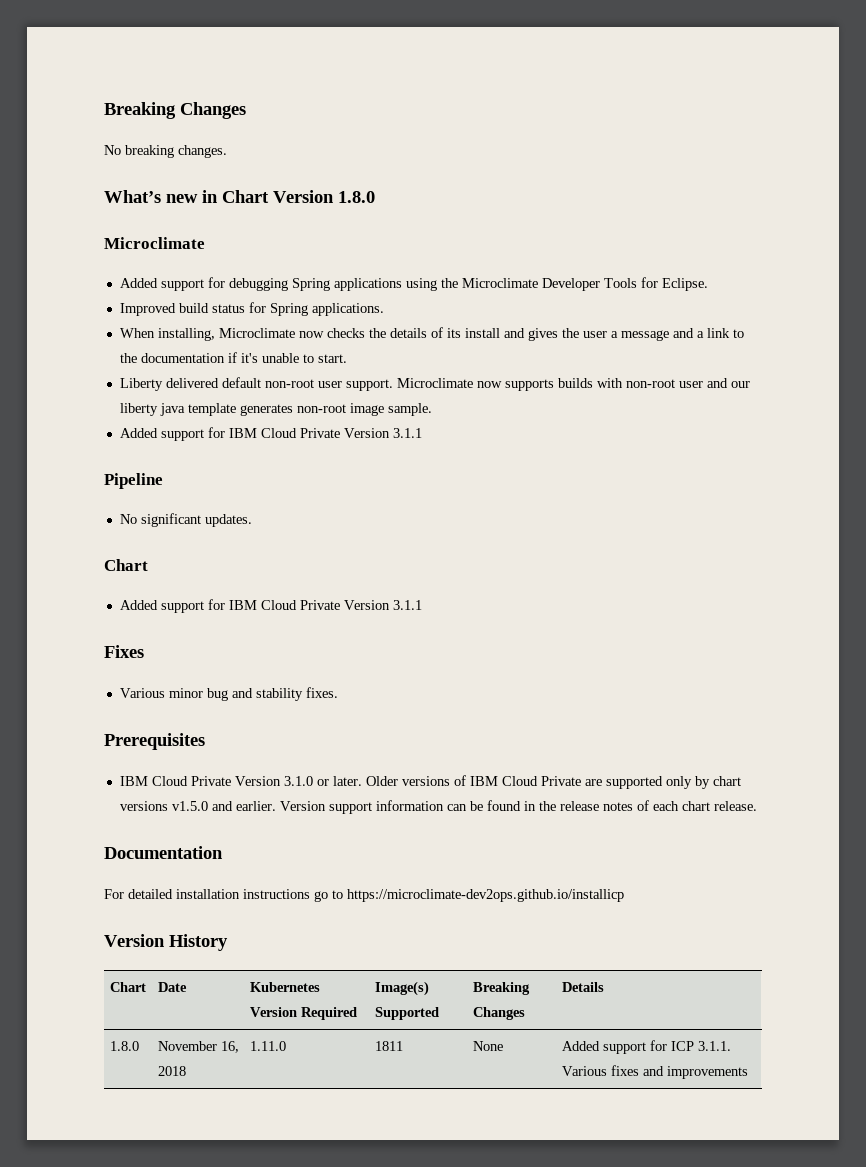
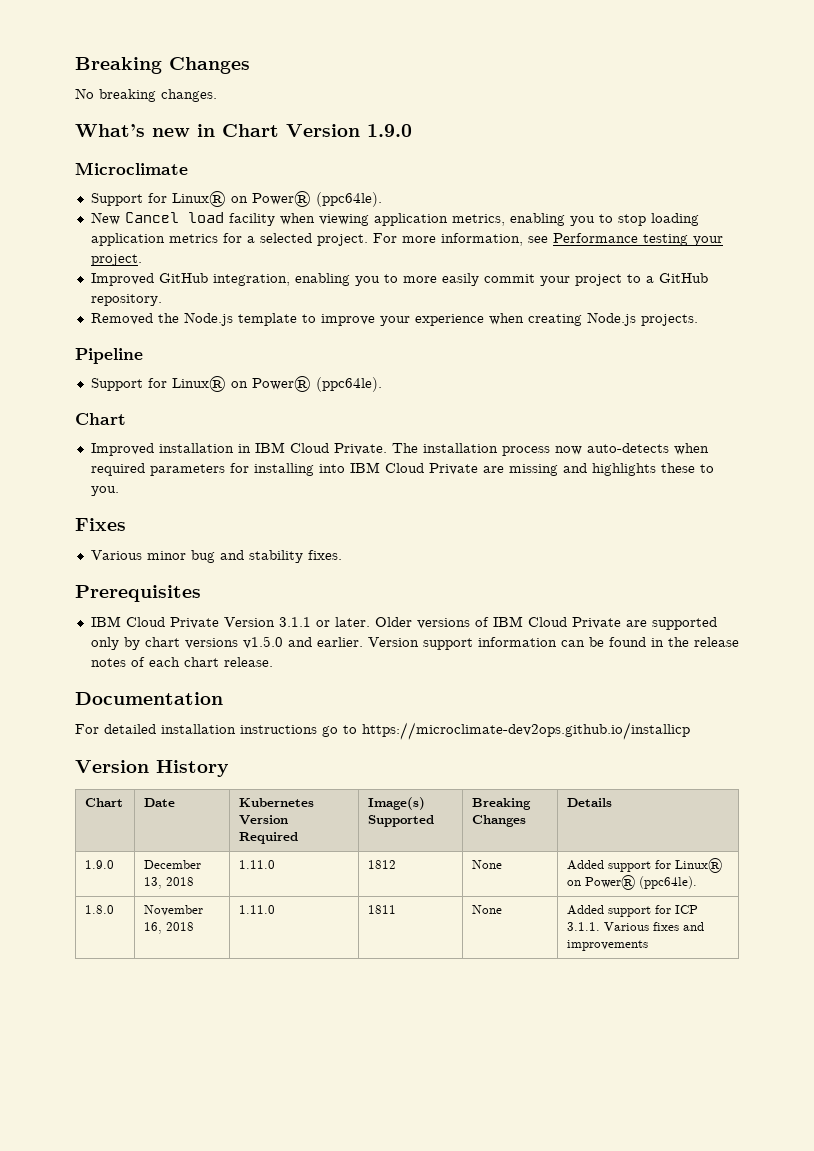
- What’s new in Chart Version 1.8.0
+ What’s new in Chart Version 1.9.0
  Microclimate
- Added support for debugging Spring applications using the Microclimate Developer Tools for Eclipse.
- Improved build status for Spring applications.
- When installing, Microclimate now checks the details of its install and gives the user a message and a link to the documentation if it's unable to start.
- Liberty delivered default non-root user support. Microclimate now supports builds with non-root user and our liberty java template generates non-root image sample.
- Added support for IBM Cloud Private Version 3.1.1
+ Support for Linux® on Power® (ppc64le).
+ New Cancel load facility when viewing application metrics, enabling you to stop loading application metrics for a selected project. For more information, see Performance testing your project.
+ Improved GitHub integration, enabling you to more easily commit your project to a GitHub repository.
+ Removed the Node.js template to improve your experience when creating Node.js projects.
  Pipeline
- No significant updates.
+ Support for Linux® on Power® (ppc64le).
  Chart
- Added support for IBM Cloud Private Version 3.1.1
+ Improved installation in IBM Cloud Private. The installation process now auto-detects when required parameters for installing into IBM Cloud Private are missing and highlights these to you.
- IBM Cloud Private Version 3.1.0 or later.
+ IBM Cloud Private Version 3.1.1 or later.
+ 1.9.0 | December 13, 2018 | 1.11.0 | 1812 | None | Added support for Linux® on Power® (ppc64le).

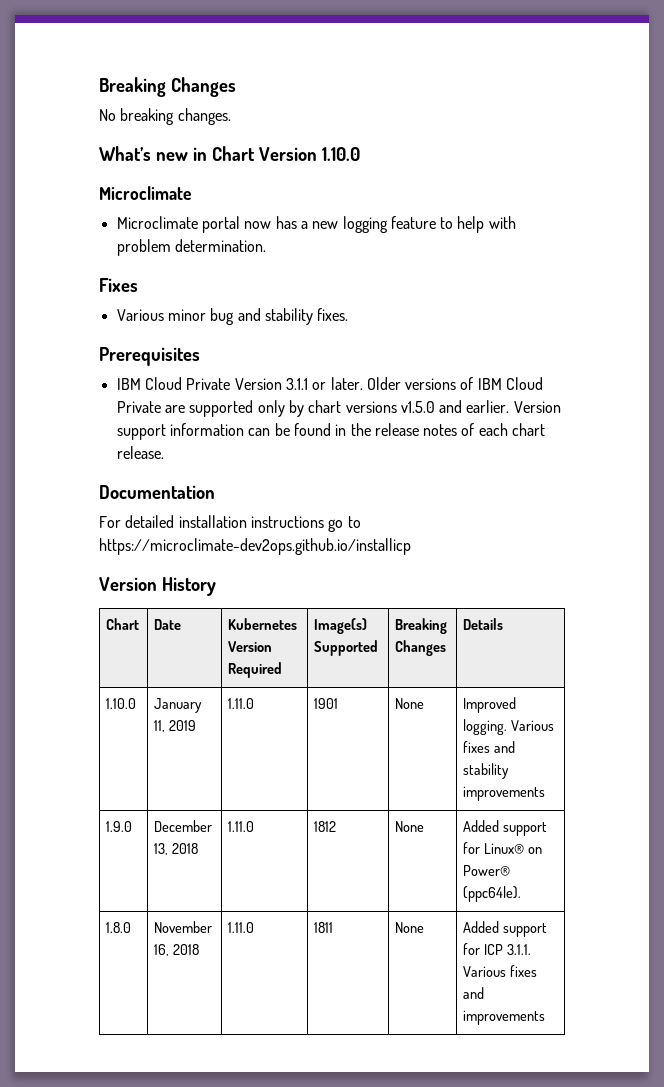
- What’s new in Chart Version 1.9.0
+ What’s new in Chart Version 1.10.0
  Microclimate
- Support for Linux® on Power® (ppc64le).
- New Cancel load facility when viewing application metrics, enabling you to stop loading application metrics for a selected project. For more information, see Performance testing your project.
- Improved GitHub integration, enabling you to more easily commit your project to a GitHub repository.
- Removed the Node.js template to improve your experience when creating Node.js projects.
- Pipeline
- Support for Linux® on Power® (ppc64le).
- Chart
- Improved installation in IBM Cloud Private. The installation process now auto-detects when required parameters for installing into IBM Cloud Private are missing and highlights these to you.
+ Microclimate portal now has a new logging feature to help with problem determination.
+ 1.10.0 | January 11, 2019 | 1.11.0 | 1901 | None | Improved logging. Various fixes and stability improvements

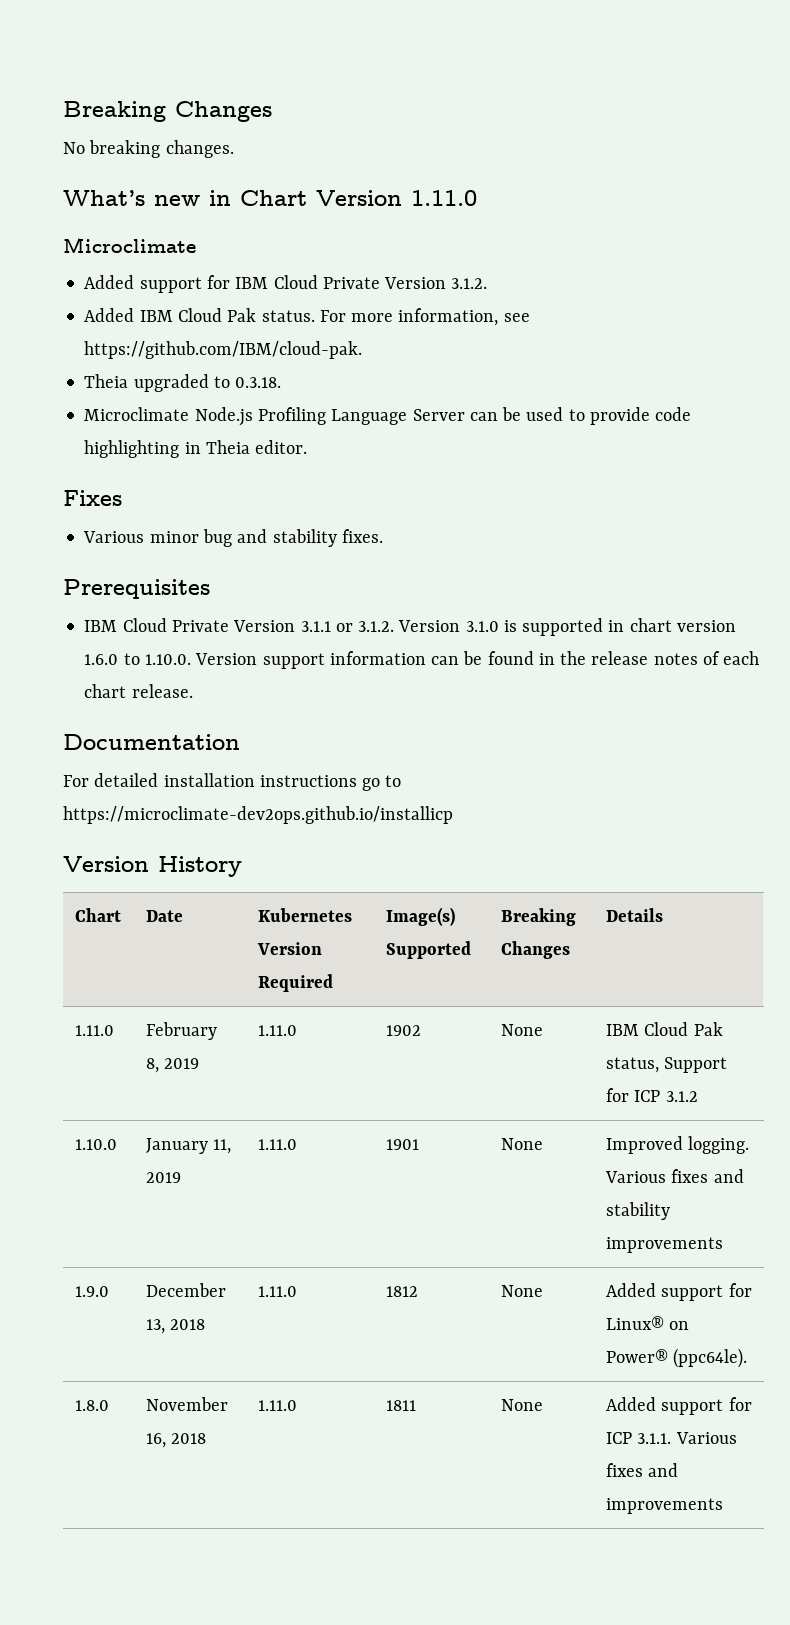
- What’s new in Chart Version 1.10.0
+ What’s new in Chart Version 1.11.0
- Microclimate portal now has a new logging feature to help with problem determination.
+ Added support for IBM Cloud Private Version 3.1.2.
+ Added IBM Cloud Pak status. For more information, see https://github.com/IBM/cloud-pak.
+ Theia upgraded to 0.3.18.
+ Microclimate Node.js Profiling Language Server can be used to provide code highlighting in Theia editor.
- IBM Cloud Private Version 3.1.1 or later. Older versions of IBM Cloud Private are supported only by chart versions v1.5.0 and earlier. Version support information can be found in the release notes of each chart release.
+ IBM Cloud Private Version 3.1.1 or 3.1.2. Version 3.1.0 is supported in chart version 1.6.0 to 1.10.0. Version support information can be found in the release notes of each chart release.
+ 1.11.0 | February 8, 2019 | 1.11.0 | 1902 | None | IBM Cloud Pak status, Support for ICP 3.1.2

